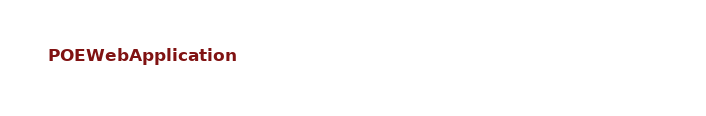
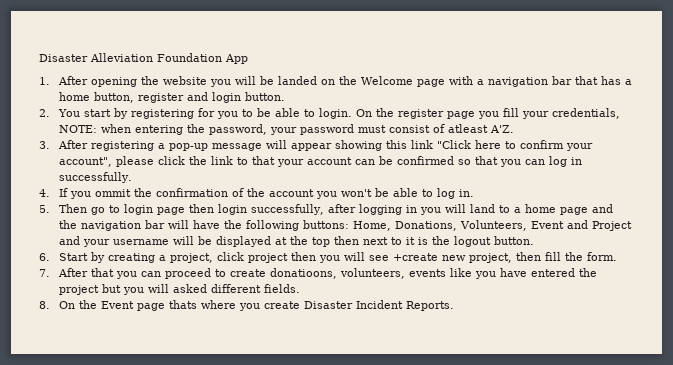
- POEWebApplication
+ Disaster Alleviation Foundation App
+ 1. After opening the website you will be landed on the Welcome page with a navigation bar that has a home button, register and login button.
+ 2. You start by registering for you to be able to login. On the register page you fill your credentials, NOTE: when entering the password, your password must consist of atleast A'Z.
+ 3. After registering a pop-up message will appear showing this link "Click here to confirm your account", please click the link to that your account can be confirmed so that you can log in successfully.
+ 4. If you ommit the confirmation of the account you won't be able to log in.
+ 5. Then go to login page then login successfully, after logging in you will land to a home page and the navigation bar will have the following buttons: Home, Donations, Volunteers, Event and Project and your username will be displayed at the top then next to it is the logout button.
+ 6. Start by creating a project, click project then you will see +create new project, then fill the form.
+ 7. After that you can proceed to create donatioons, volunteers, events like you have entered the project but you will asked different fields.
+ 8. On the Event page thats where you create Disaster Incident Reports.

